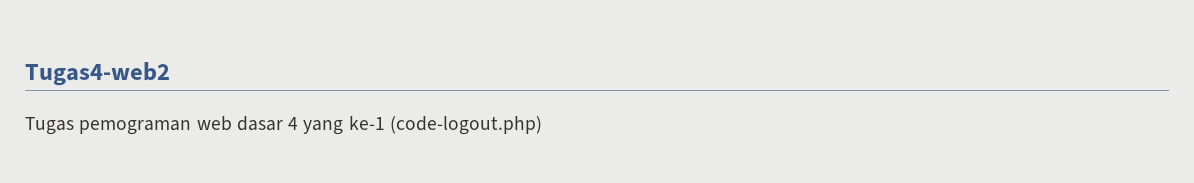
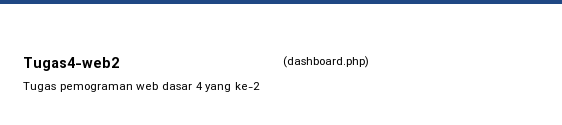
- Tugas pemograman web dasar 4 yang ke-1 (code-logout.php)
+ Tugas pemograman web dasar 4 yang ke-2 (dashboard.php)

